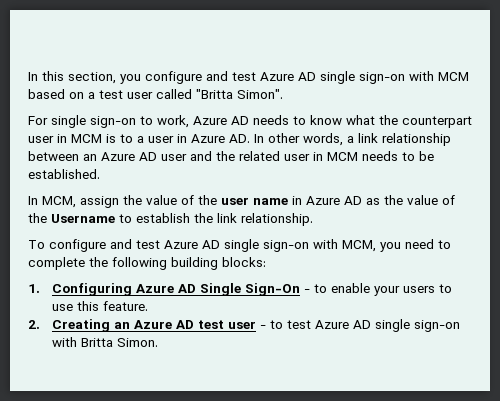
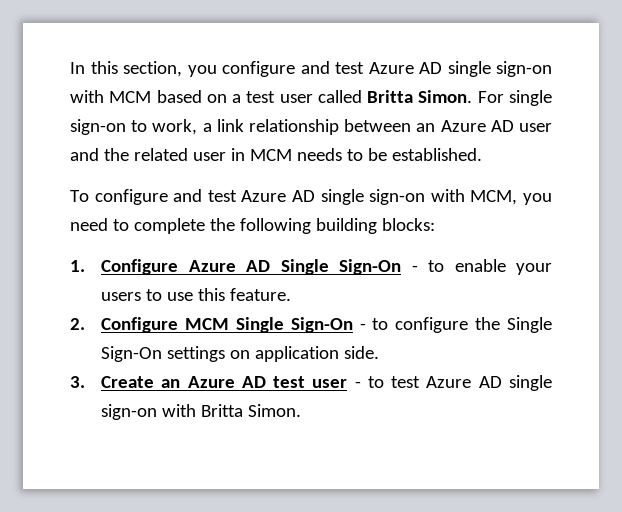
- In this section, you configure and test Azure AD single sign-on with MCM based on a test user called "Britta Simon".
- For single sign-on to work, Azure AD needs to know what the counterpart user in MCM is to a user in Azure AD. In other words, a link relationship between an Azure AD user and the related user in MCM needs to be established.
+ In this section, you configure and test Azure AD single sign-on with MCM based on a test user called Britta Simon. For single sign-on to work, a link relationship between an Azure AD user and the related user in MCM needs to be established.
- In MCM, assign the value of the user name in Azure AD as the value of the Username to establish the link relationship.
- 1. Configuring Azure AD Single Sign-On - to enable your users to use this feature.
+ 1. Configure Azure AD Single Sign-On - to enable your users to use this feature.
- 2. Creating an Azure AD test user - to test Azure AD single sign-on with Britta Simon.
+ 2. Configure MCM Single Sign-On - to configure the Single Sign-On settings on application side.
+ 3. Create an Azure AD test user - to test Azure AD single sign-on with Britta Simon.

